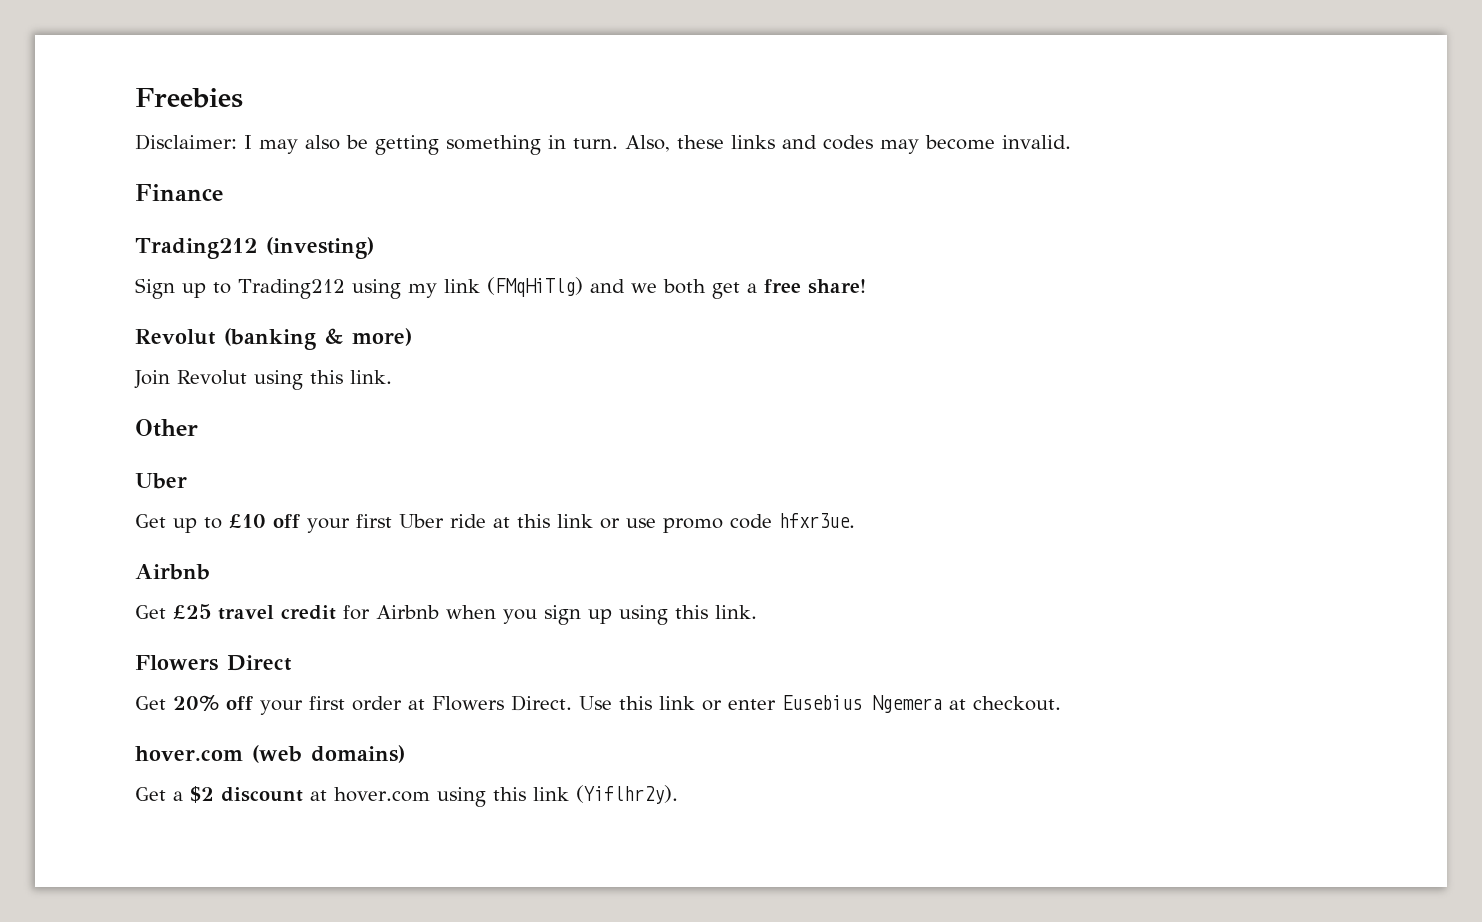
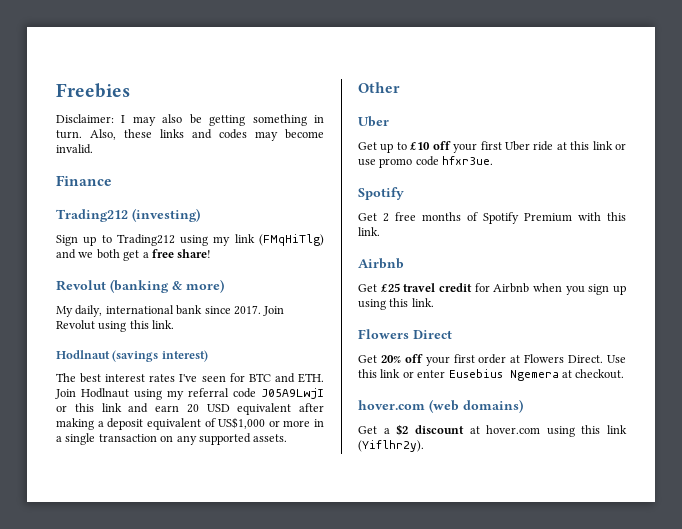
+ My daily, international bank since 2017.
+ Hodlnaut (savings interest)
+ The best interest rates I've seen for BTC and ETH. Join Hodlnaut using my referral code J05A9LwjI or this link and earn 20 USD equivalent after making a deposit equivalent of US$1,000 or more in a single transaction on any supported assets.
  Get up to £10 off your first Uber ride at this link or use promo code hfxr3ue.
+ Spotify
+ Get 2 free months of Spotify Premium with this link.

